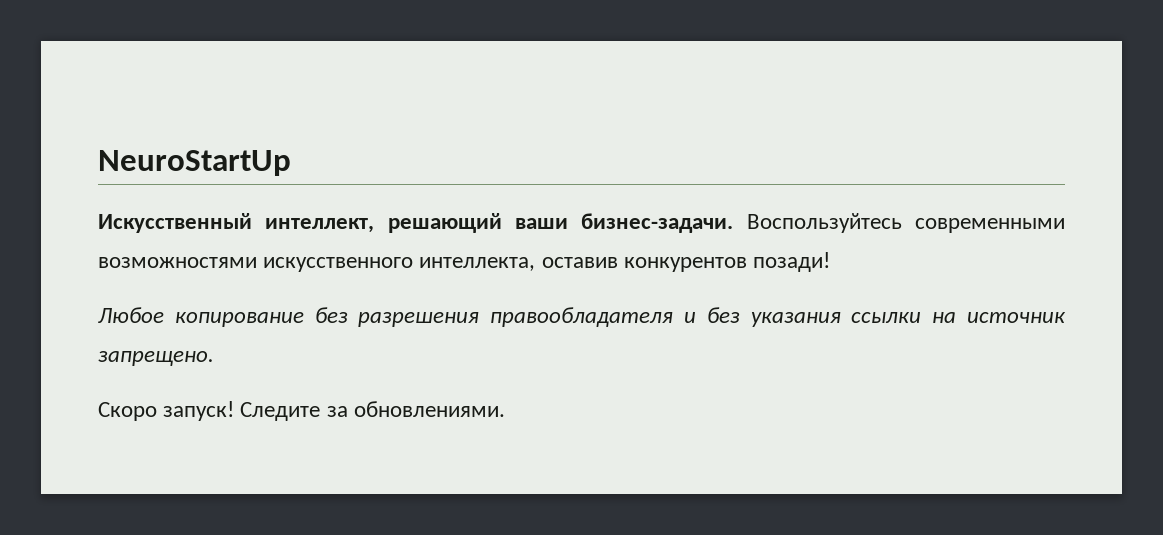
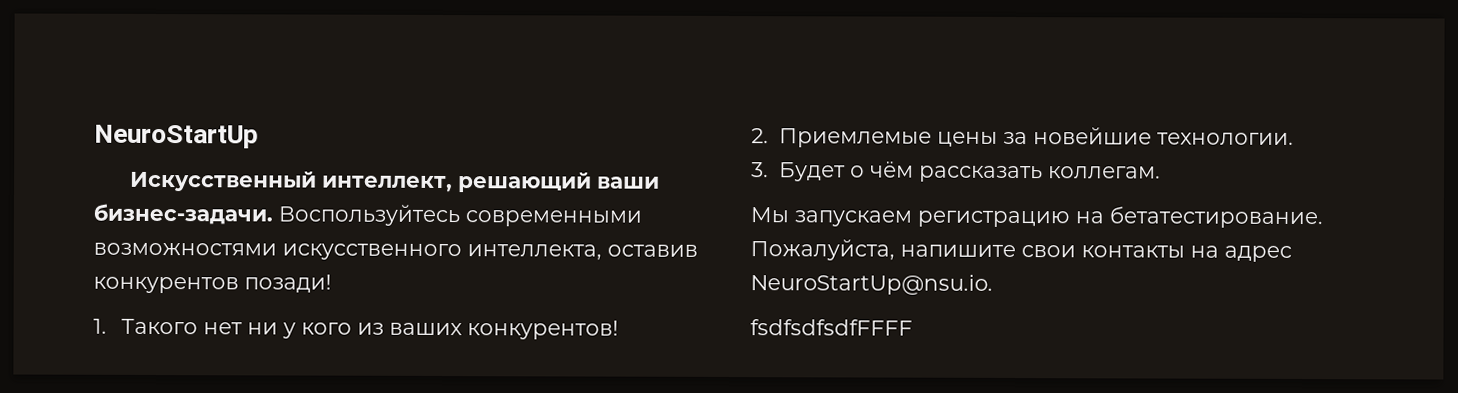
- Любое копирование без разрешения правообладателя и без указания ссылки на источник запрещено.
- Скоро запуск! Следите за обновлениями.
+ 1. Такого нет ни у кого из ваших конкурентов!
+ 2. Приемлемые цены за новейшие технологии.
+ 3. Будет о чём рассказать коллегам.
+ Мы запускаем регистрацию на бетатестирование. Пожалуйста, напишите свои контакты на адрес NeuroStartUp@nsu.io.
+ fsdfsdfsdfFFFF

